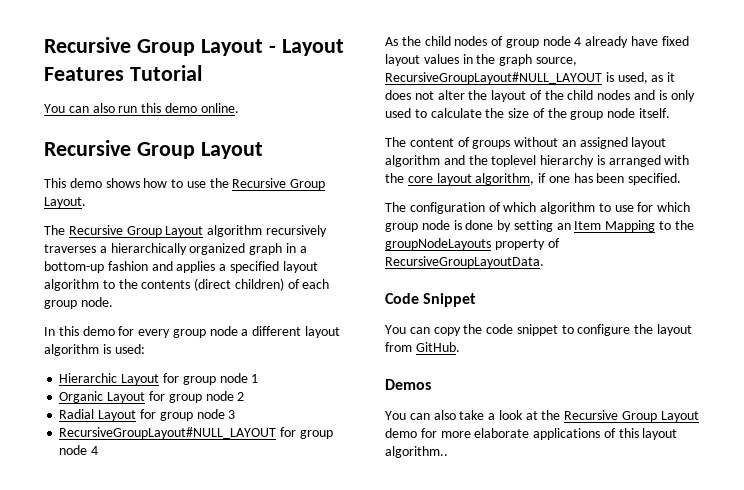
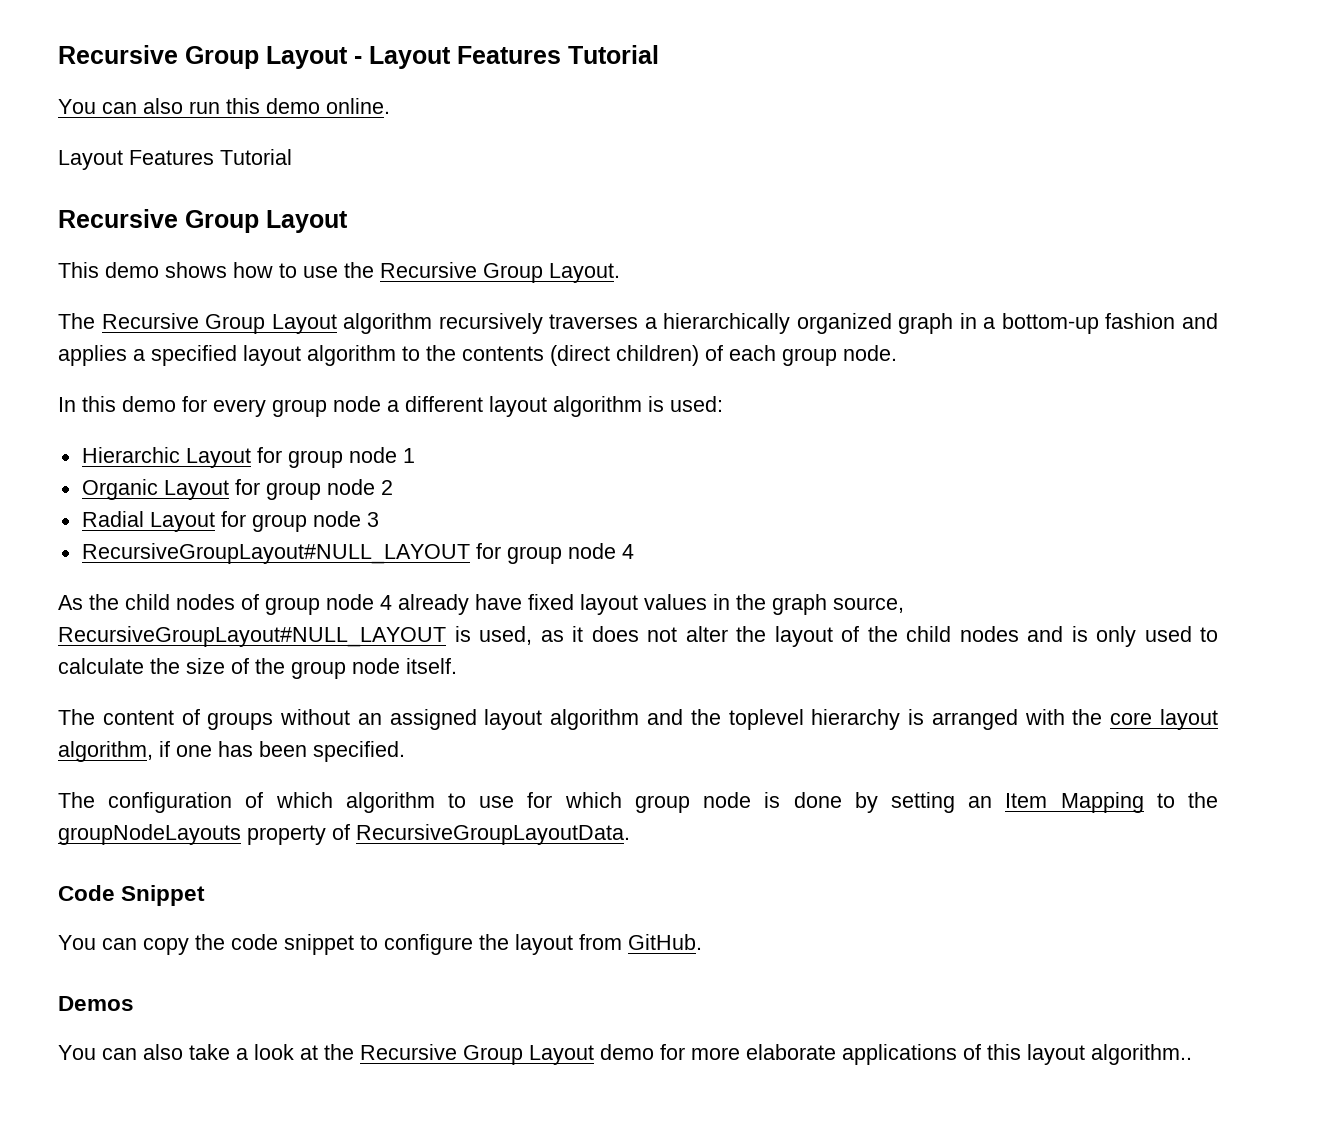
  You can also run this demo online.
+ Layout Features Tutorial

